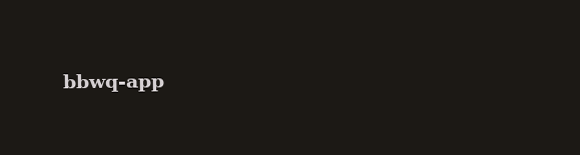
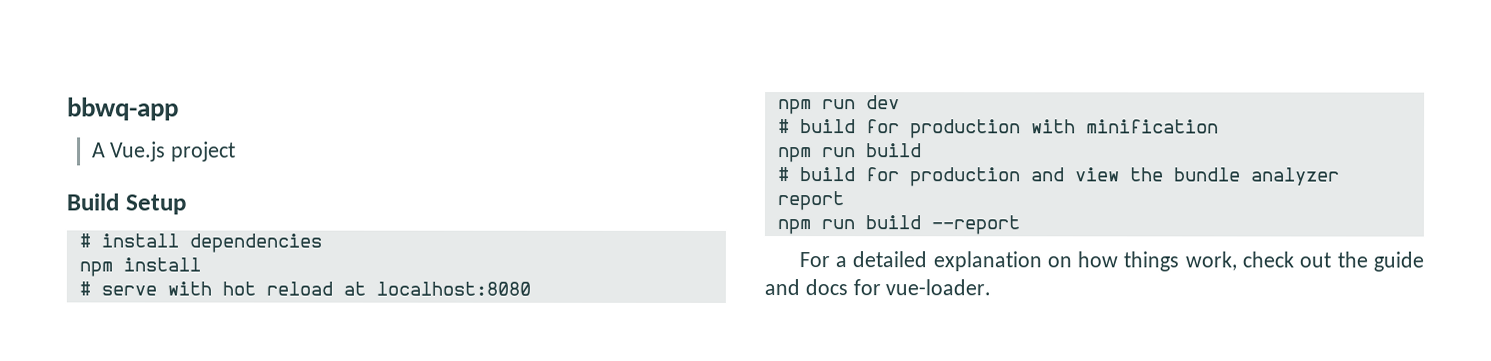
+ A Vue.js project
+ Build Setup
+ # install dependencies
+ npm install
+ # serve with hot reload at localhost:8080
+ npm run dev
+ # build for production with minification
+ npm run build
+ # build for production and view the bundle analyzer report
+ npm run build --report
+ For a detailed explanation on how things work, check out the guide and docs for vue-loader.

